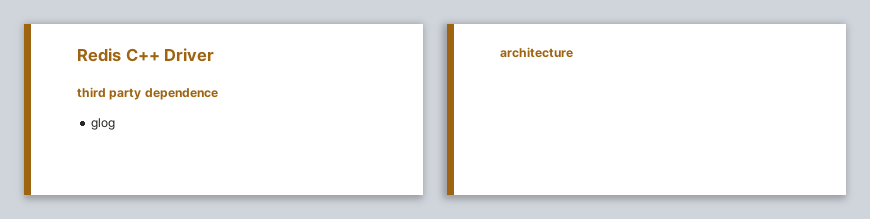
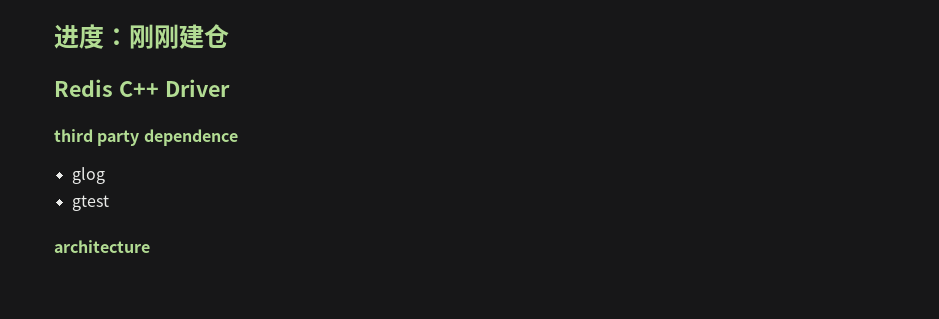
+ 进度：刚刚建仓
+ gtest

